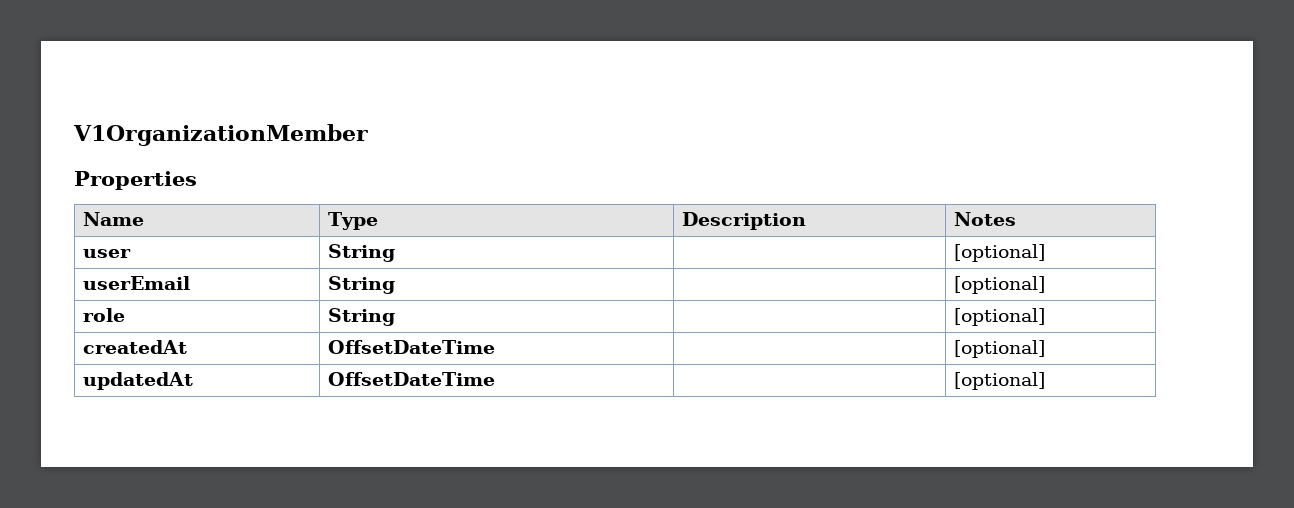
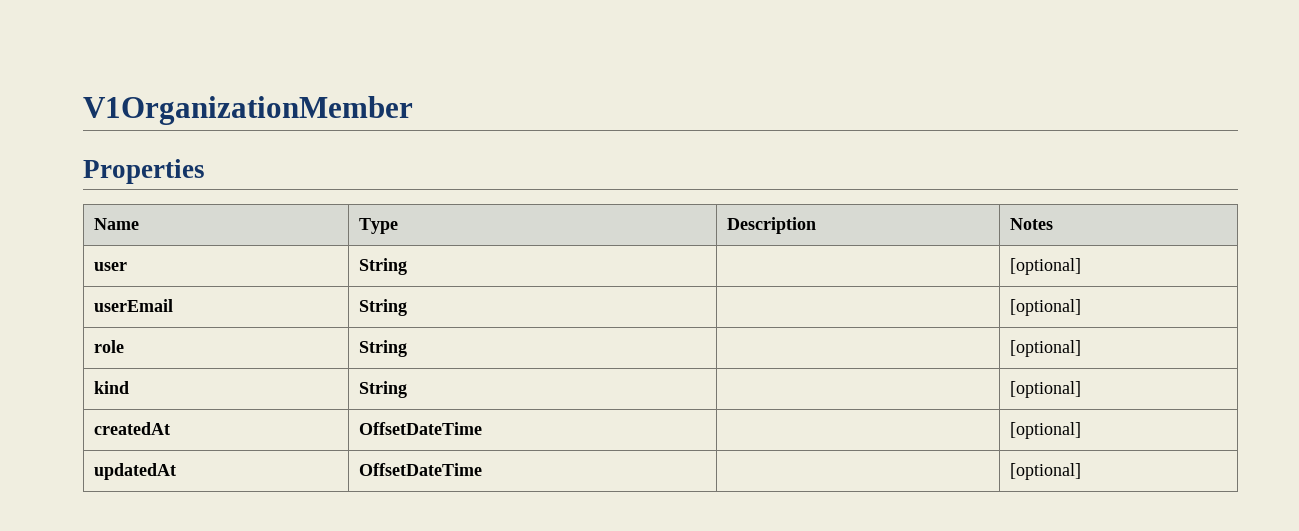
+ kind | String | | [optional]

